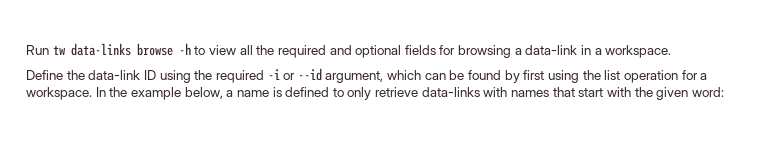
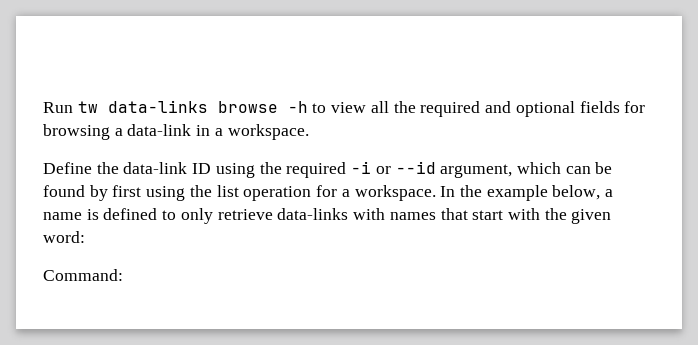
+ Command:

